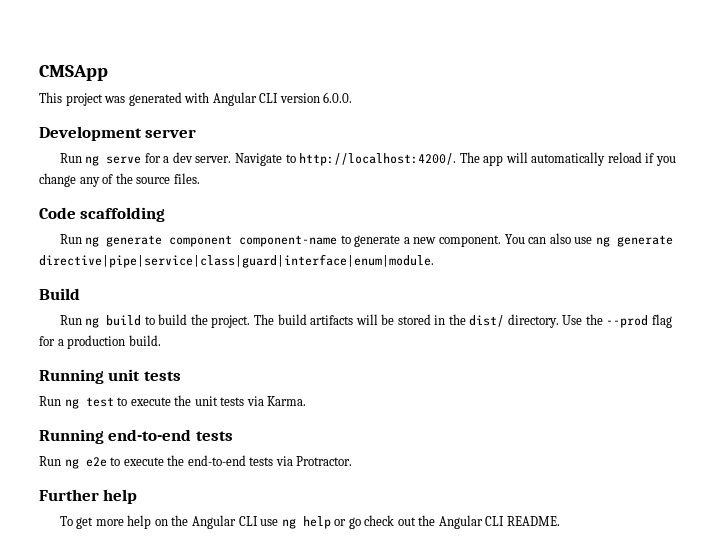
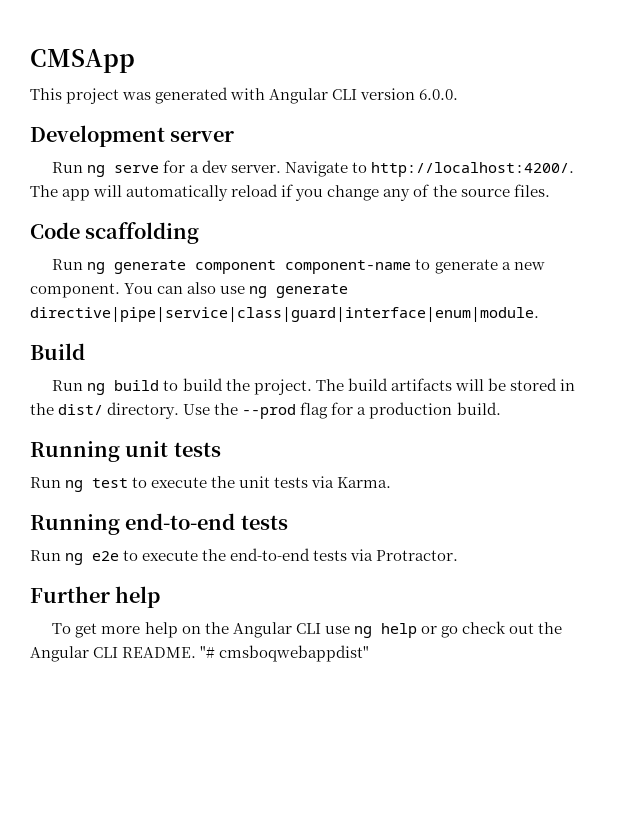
+ "# cmsboqwebappdist"

